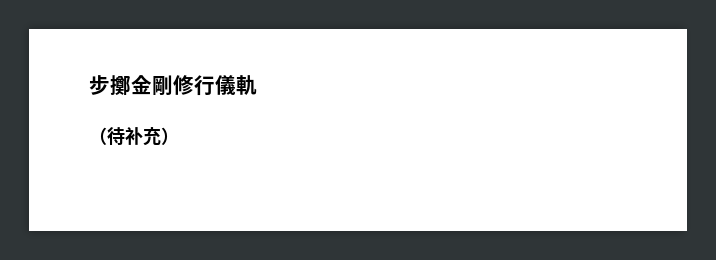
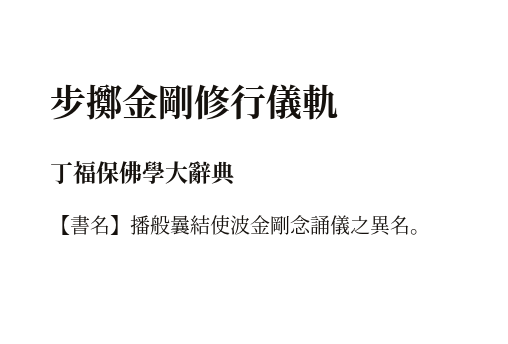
- （待补充）
+ 丁福保佛學大辭典
+ 【書名】播般曩結使波金剛念誦儀之異名。

